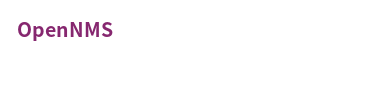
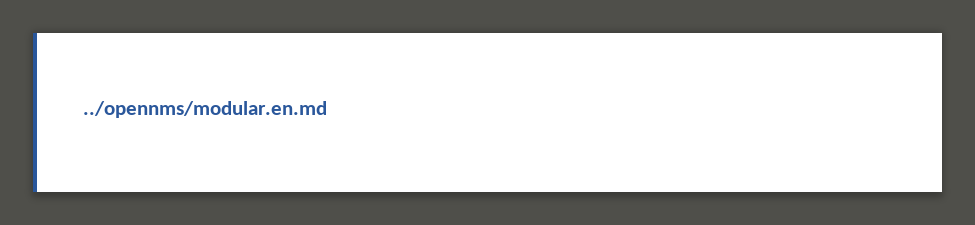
- OpenNMS
+ ../opennms/modular.en.md

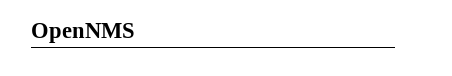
- ../opennms/modular.en.md
+ OpenNMS

